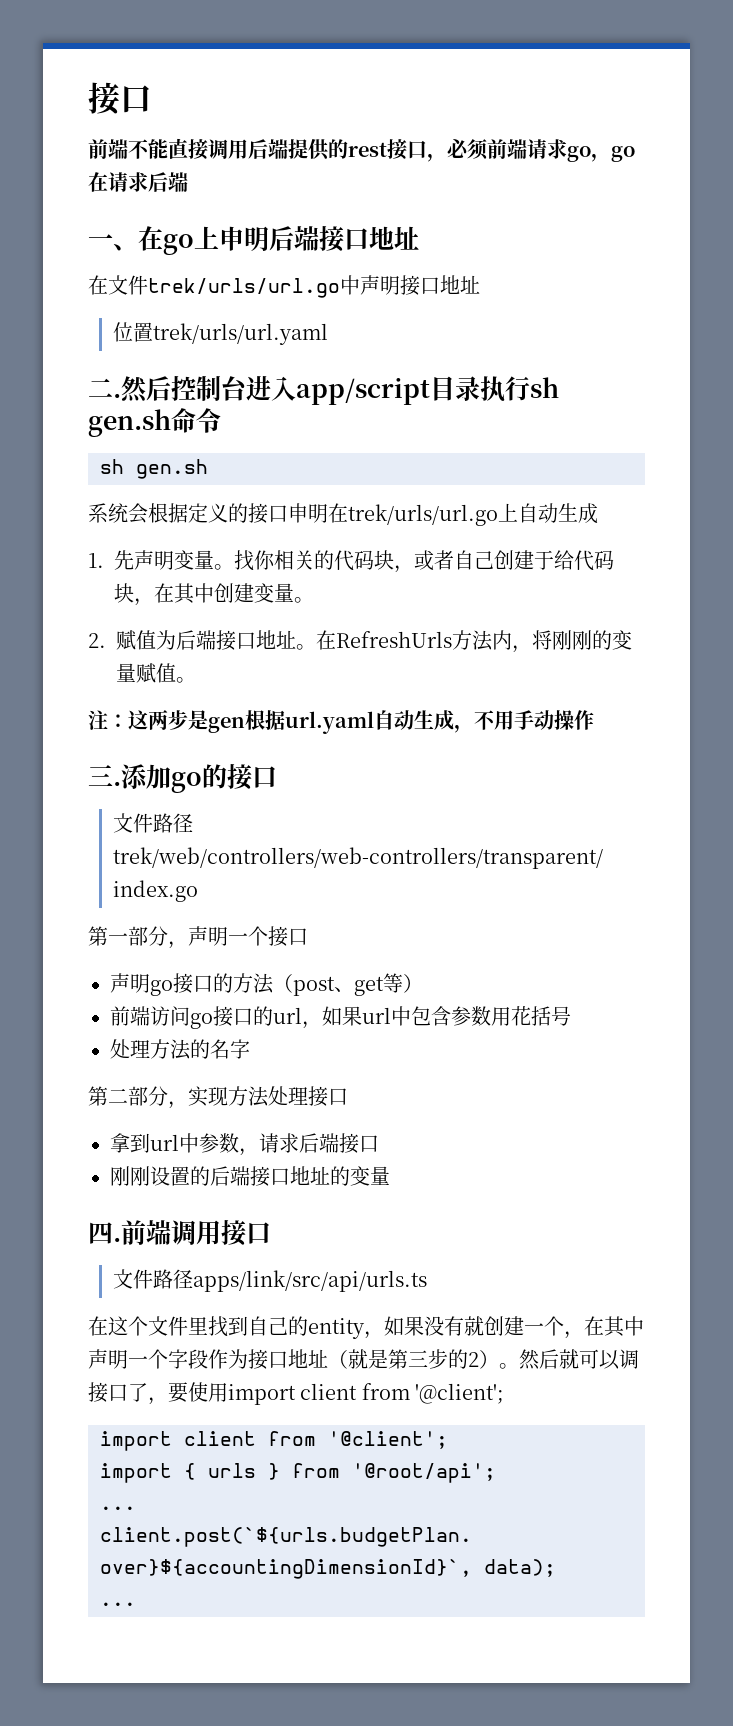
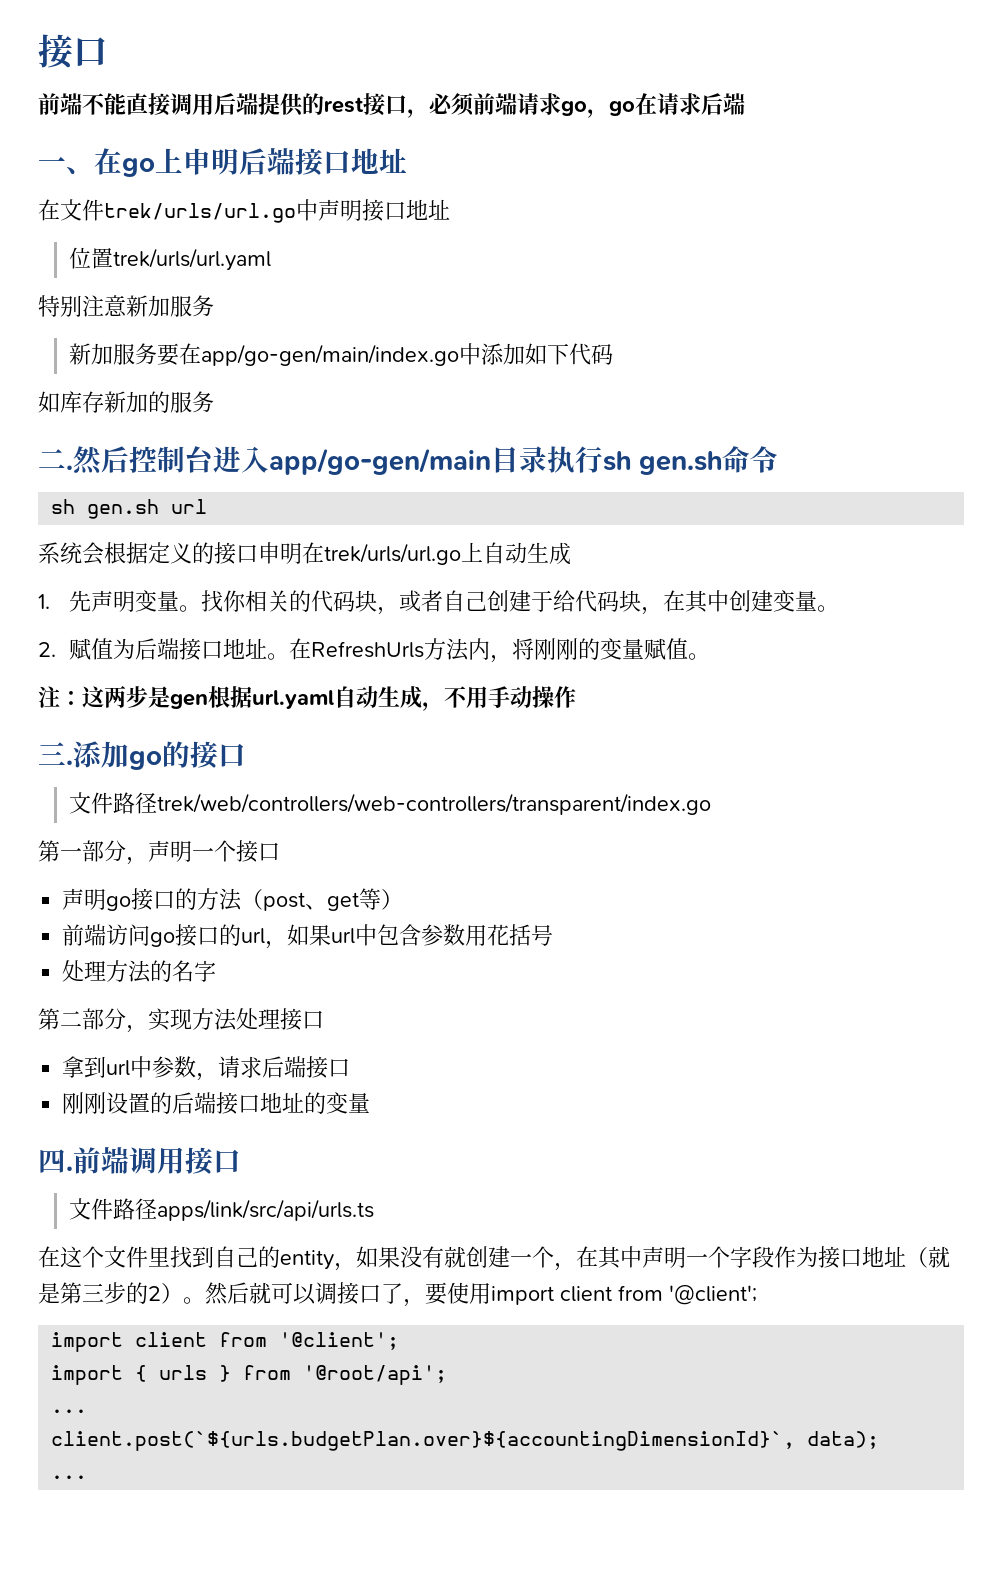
+ 特别注意新加服务
+ 新加服务要在app/go-gen/main/index.go中添加如下代码
+ 如库存新加的服务
- 然后控制台进入app/script目录执行sh gen.sh命令
- sh gen.sh
+ 然后控制台进入app/go-gen/main目录执行sh gen.sh命令
+ sh gen.sh url

